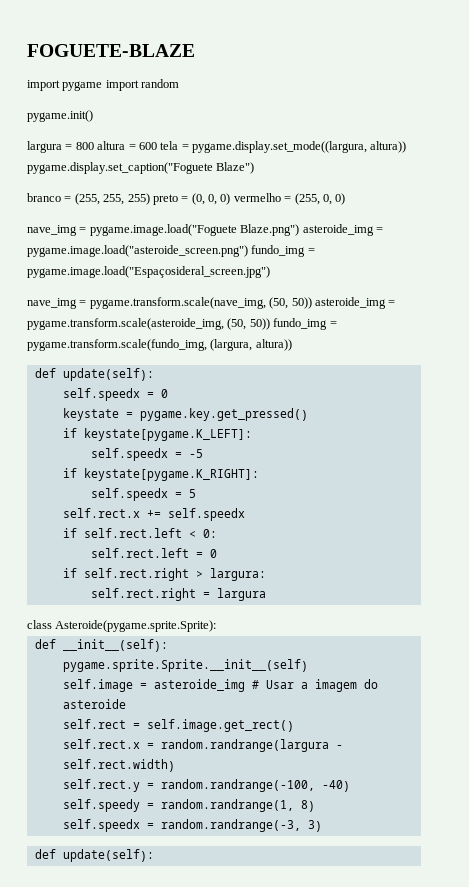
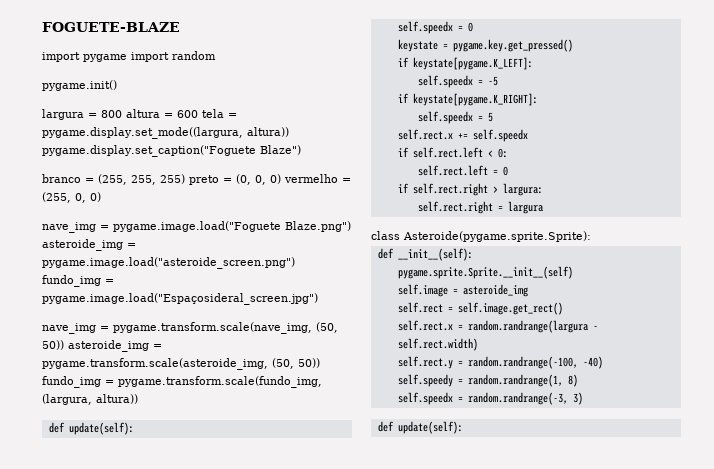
- self.image = asteroide_img # Usar a imagem do asteroide
+ self.image = asteroide_img

